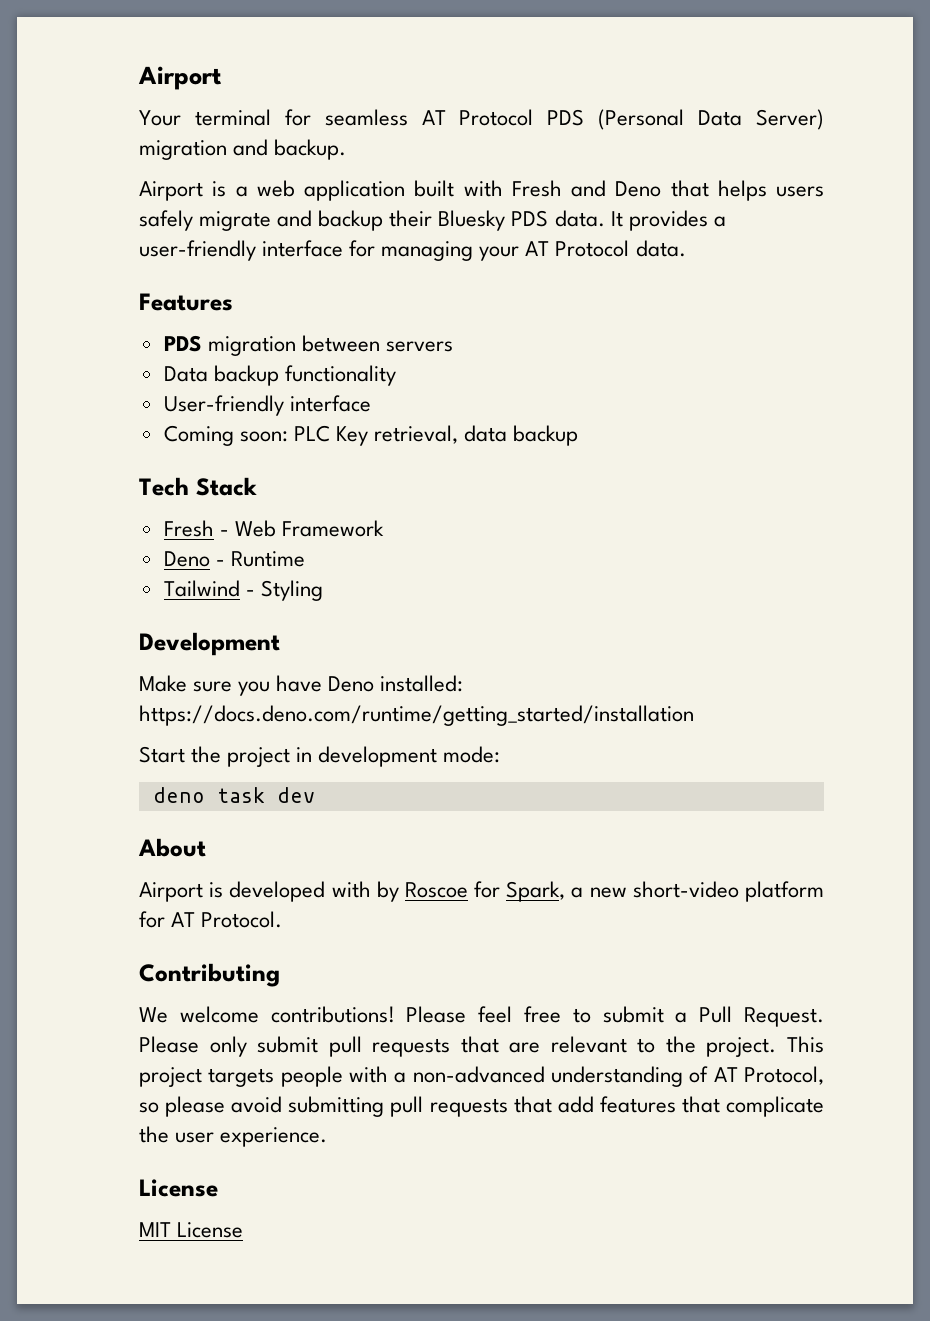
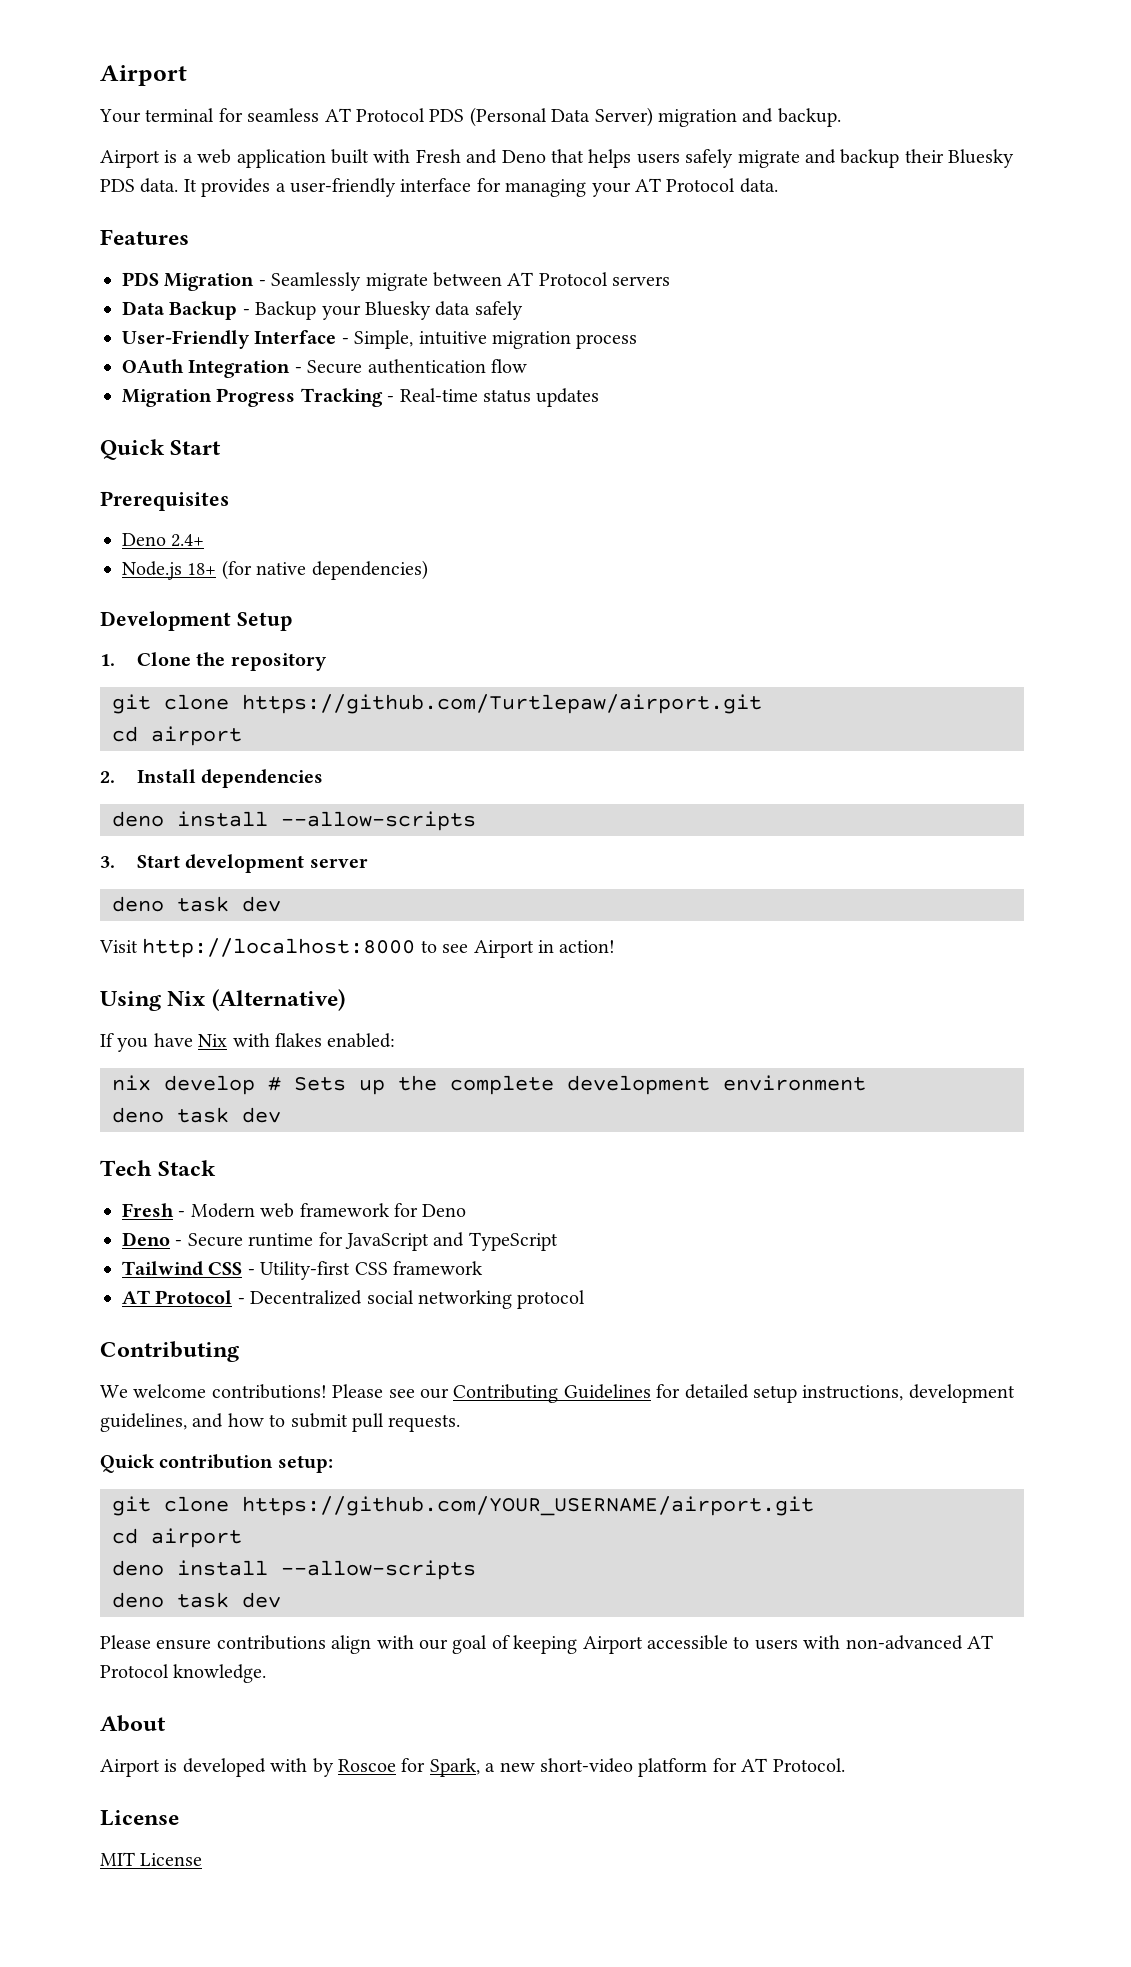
- PDS migration between servers
- Data backup functionality
- User-friendly interface
- Coming soon: PLC Key retrieval, data backup
+ PDS Migration - Seamlessly migrate between AT Protocol servers
+ Data Backup - Backup your Bluesky data safely
+ User-Friendly Interface - Simple, intuitive migration process
+ OAuth Integration - Secure authentication flow
+ Migration Progress Tracking - Real-time status updates
+ Quick Start
+ Prerequisites
+ Deno 2.4+
+ Node.js 18+ (for native dependencies)
+ Development Setup
+ 1. Clone the repository
+ git clone https://github.com/Turtlepaw/airport.git
+ cd airport
+ 2. Install dependencies
+ deno install --allow-scripts
+ 3. Start development server
+ deno task dev
+ Visit http://localhost:8000 to see Airport in action!
+ Using Nix (Alternative)
+ If you have Nix with flakes enabled:
+ nix develop # Sets up the complete development environment
+ deno task dev
  Tech Stack
- Fresh - Web Framework
- Deno - Runtime
- Tailwind - Styling
- Development
- Make sure you have Deno installed: https://docs.deno.com/runtime/getting_started/installation
- Start the project in development mode:
+ Fresh - Modern web framework for Deno
+ Deno - Secure runtime for JavaScript and TypeScript
+ Tailwind CSS - Utility-first CSS framework
+ AT Protocol - Decentralized social networking protocol
+ Contributing
+ We welcome contributions! Please see our Contributing Guidelines for detailed setup instructions, development guidelines, and how to submit pull requests.
+ Quick contribution setup:
+ git clone https://github.com/YOUR_USERNAME/airport.git
+ cd airport
+ deno install --allow-scripts
  deno task dev
+ Please ensure contributions align with our goal of keeping Airport accessible to users with non-advanced AT Protocol knowledge.
- Contributing
- We welcome contributions! Please feel free to submit a Pull Request. Please only submit pull requests that are relevant to the project. This project targets people with a non-advanced understanding of AT Protocol, so please avoid submitting pull requests that add features that complicate the user experience.

